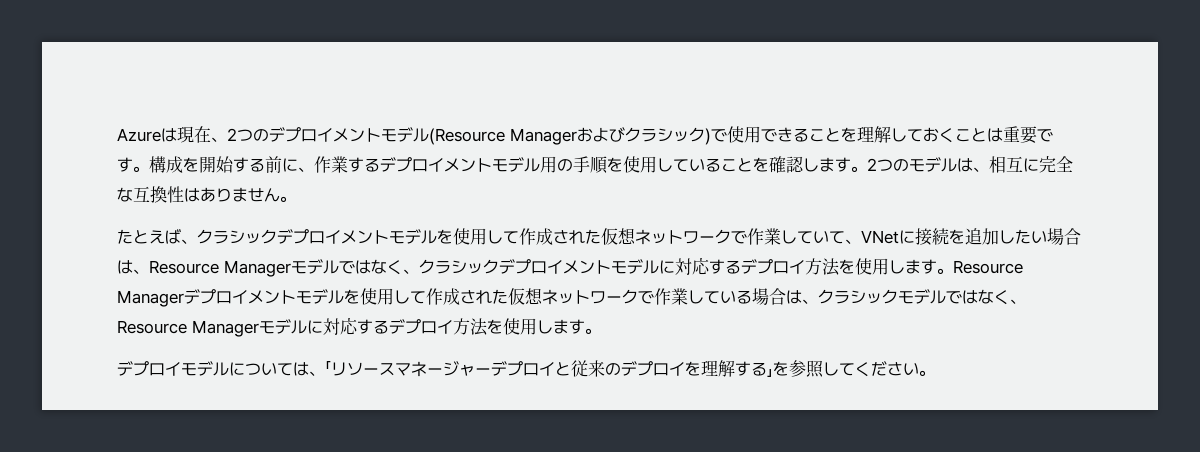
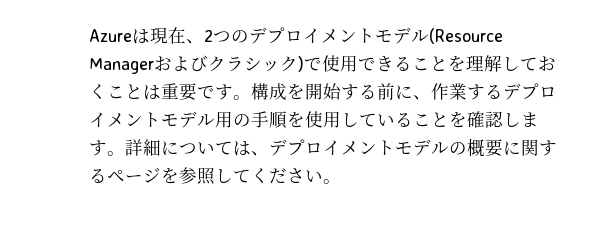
- 2つのモデルは、相互に完全な互換性はありません。
- たとえば、クラシックデプロイメントモデルを使用して作成された仮想ネットワークで作業していて、VNetに接続を追加したい場合は、Resource Managerモデルではなく、クラシックデプロイメントモデルに対応するデプロイ方法を使用します。Resource Managerデプロイメントモデルを使用して作成された仮想ネットワークで作業している場合は、クラシックモデルではなく、Resource Managerモデルに対応するデプロイ方法を使用します。
- デプロイモデルについては、「リソースマネージャーデプロイと従来のデプロイを理解する」を参照してください。
+ 詳細については、デプロイメントモデルの概要に関するページを参照してください。

